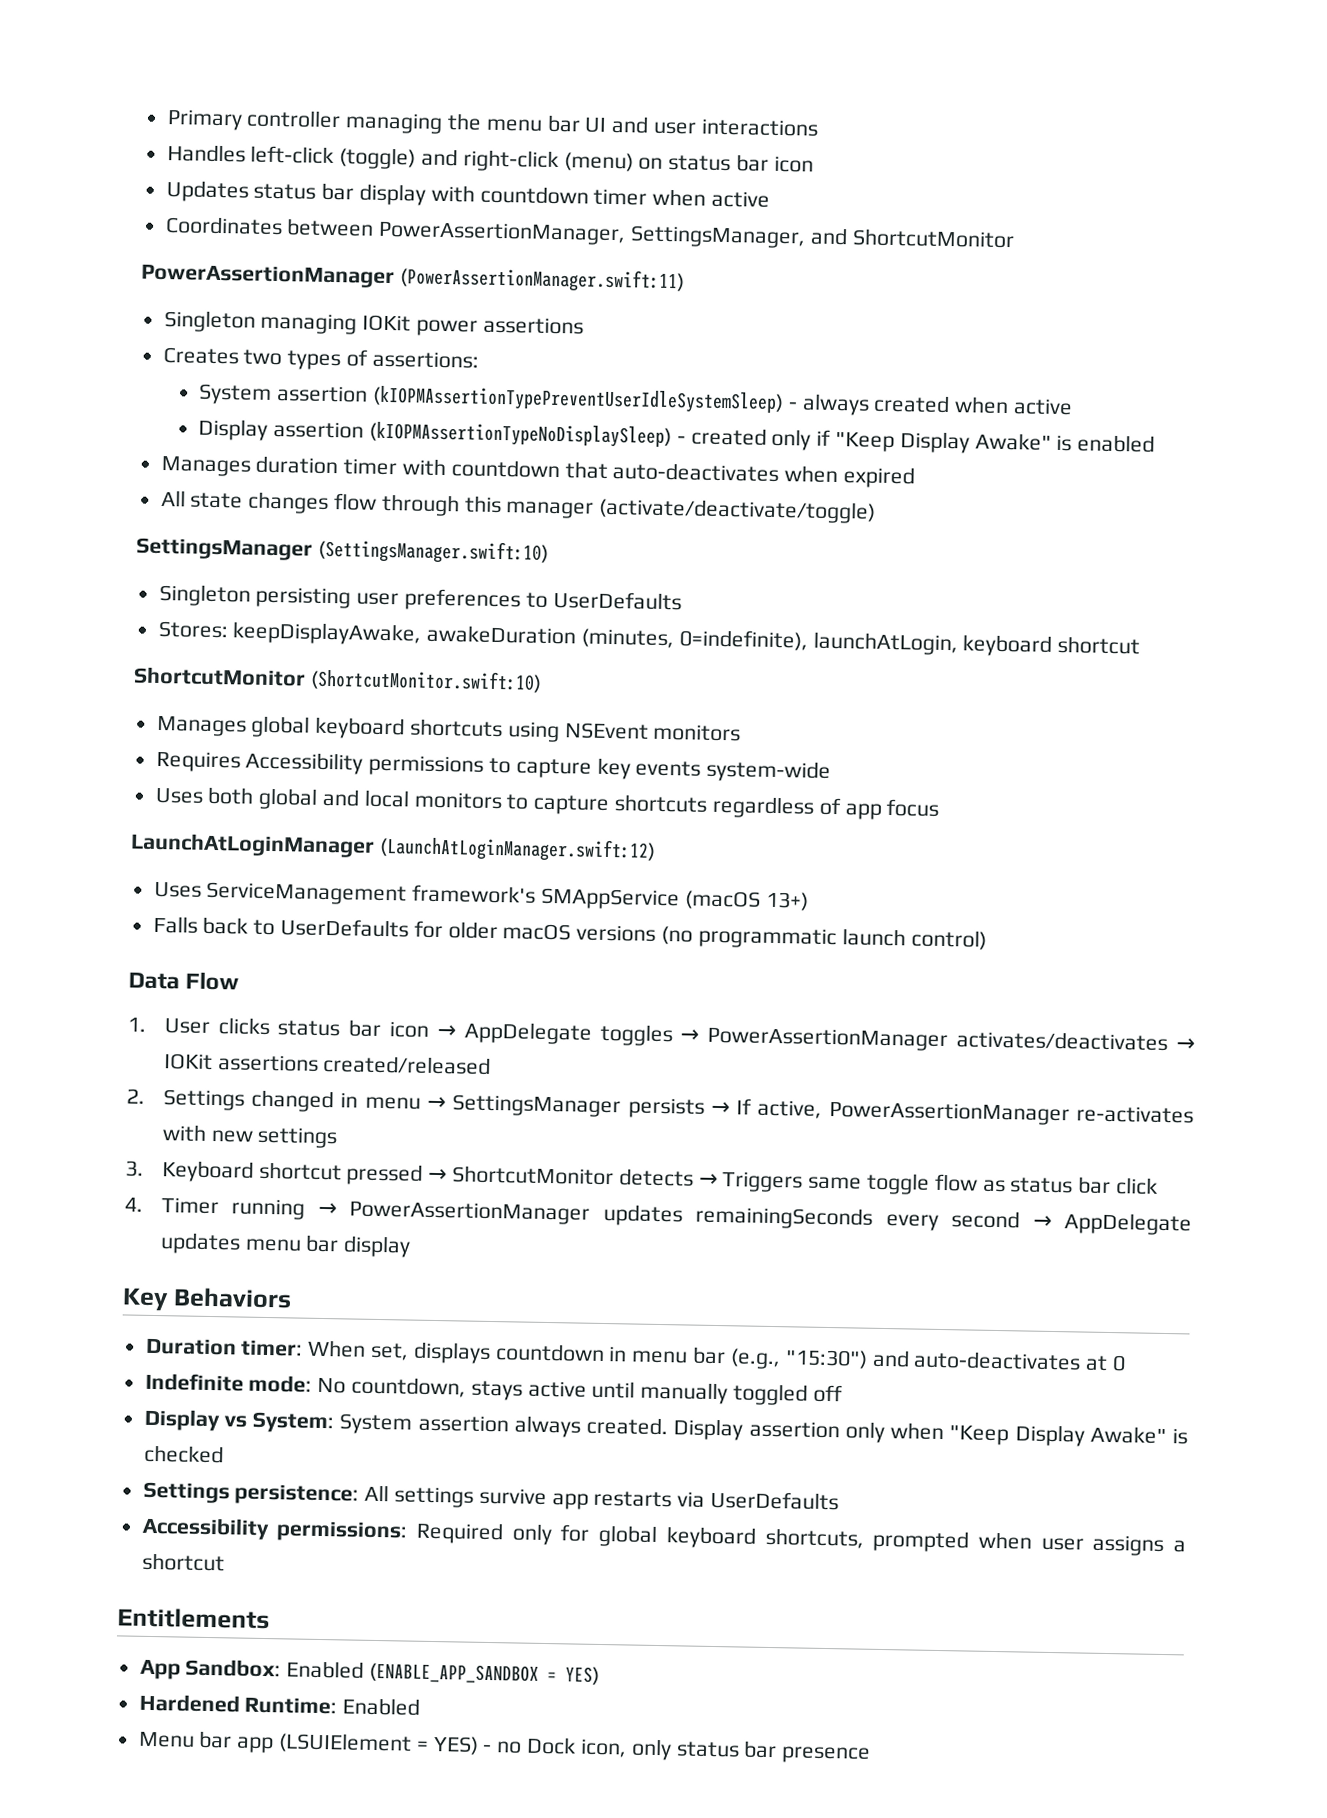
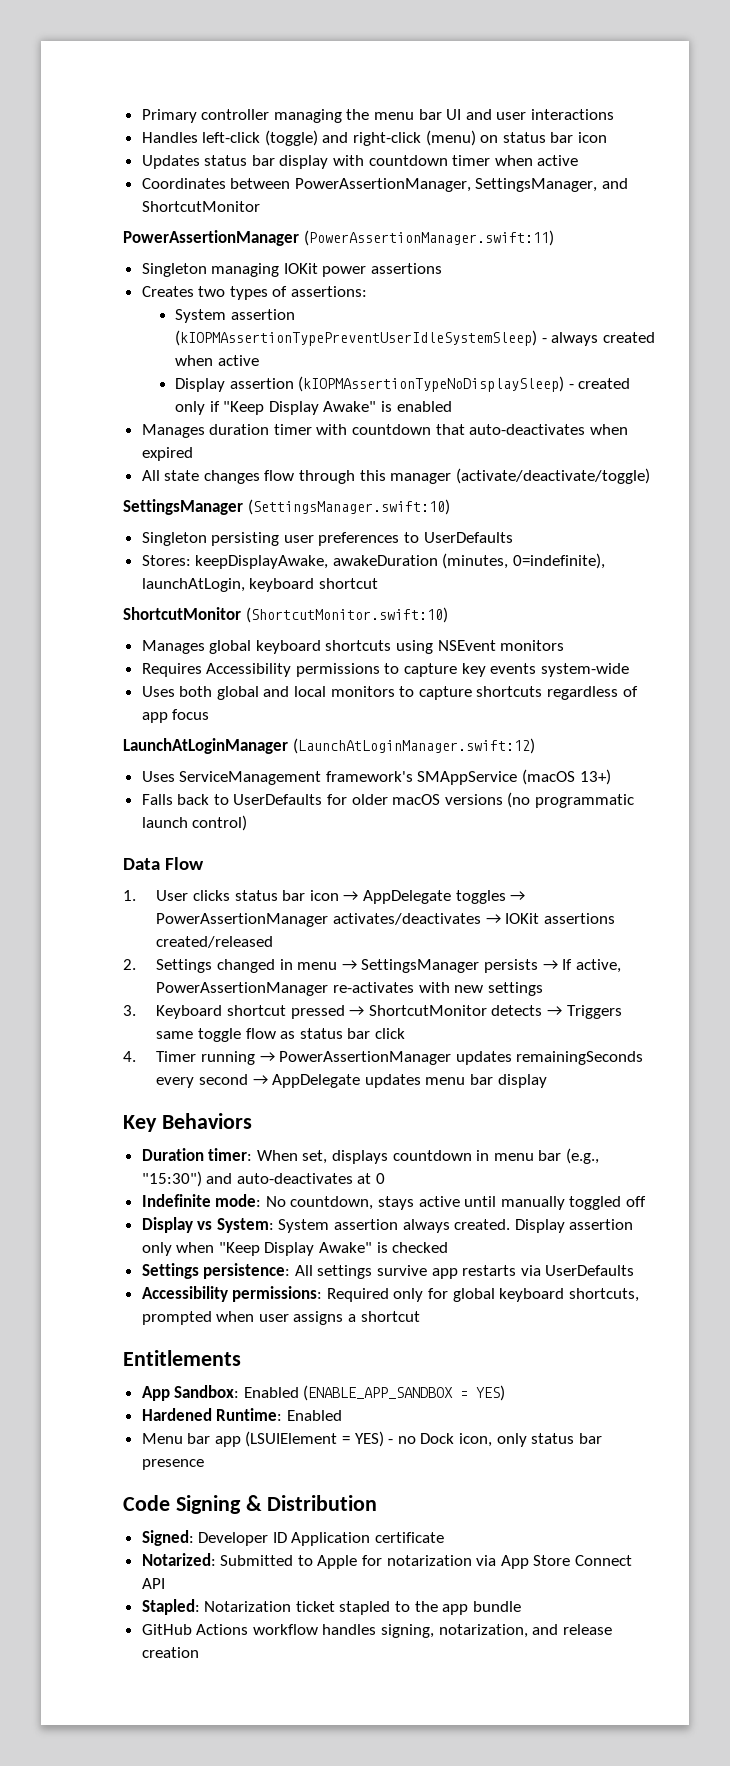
+ Code Signing & Distribution
+ Signed: Developer ID Application certificate
+ Notarized: Submitted to Apple for notarization via App Store Connect API
+ Stapled: Notarization ticket stapled to the app bundle
+ GitHub Actions workflow handles signing, notarization, and release creation

